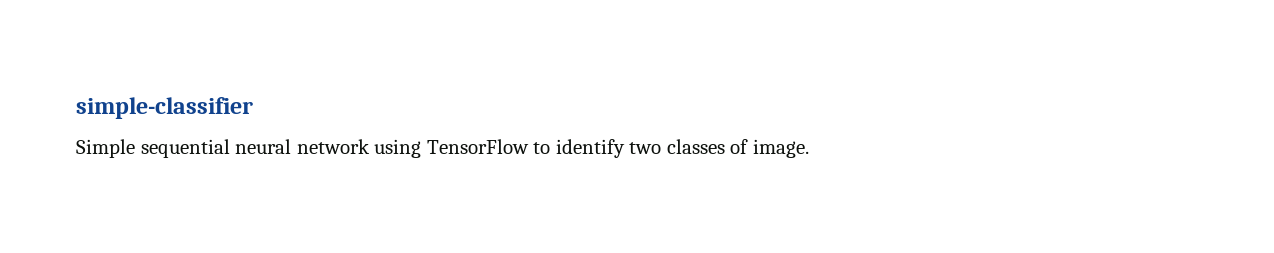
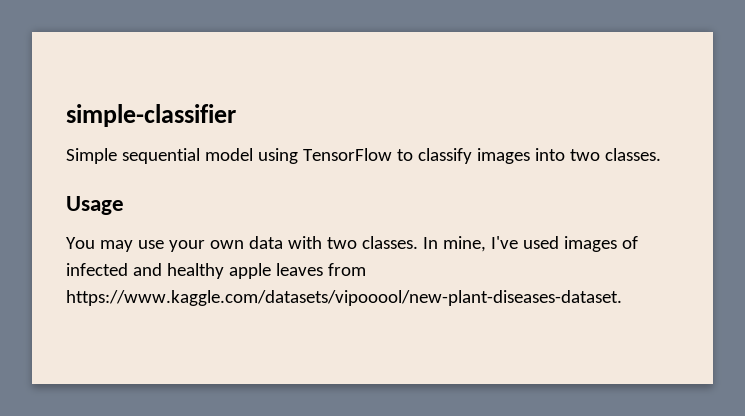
- Simple sequential neural network using TensorFlow to identify two classes of image.
+ Simple sequential model using TensorFlow to classify images into two classes.
+ Usage
+ You may use your own data with two classes. In mine, I've used images of infected and healthy apple leaves from https://www.kaggle.com/datasets/vipooool/new-plant-diseases-dataset.

